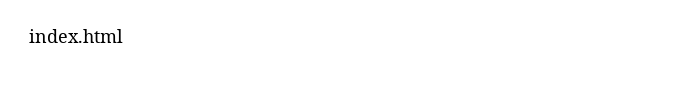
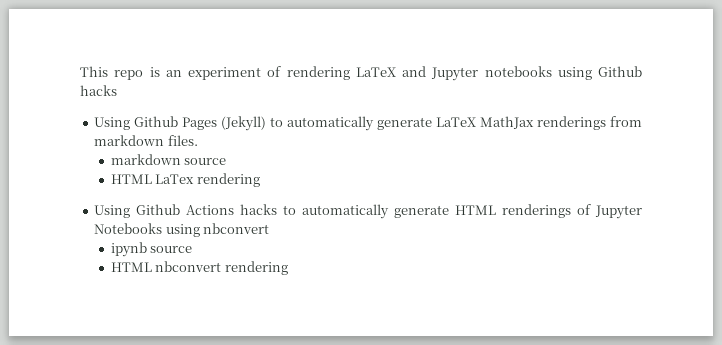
- index.html
+ This repo is an experiment of rendering LaTeX and Jupyter notebooks using Github hacks
+ Using Github Pages (Jekyll) to automatically generate LaTeX MathJax renderings from markdown files.
+ markdown source
+ HTML LaTex rendering
+ Using Github Actions hacks to automatically generate HTML renderings of Jupyter Notebooks using nbconvert
+ ipynb source
+ HTML nbconvert rendering

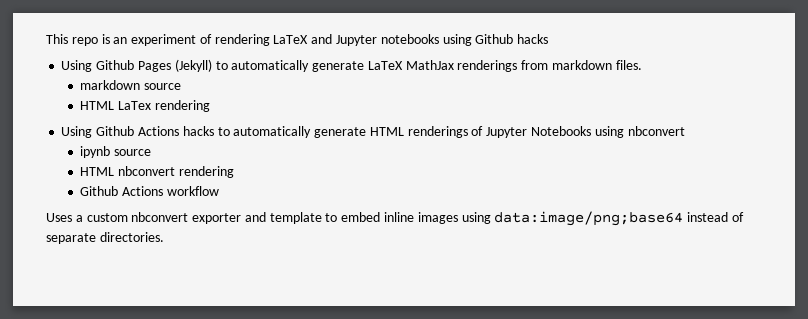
+ Github Actions workflow
+ Uses a custom nbconvert exporter and template to embed inline images using data:image/png;base64 instead of separate directories.

